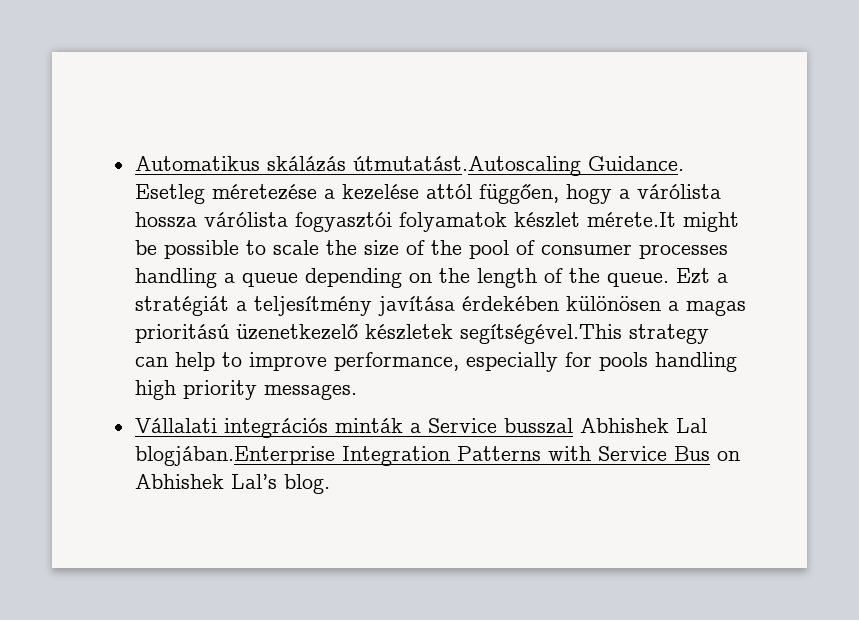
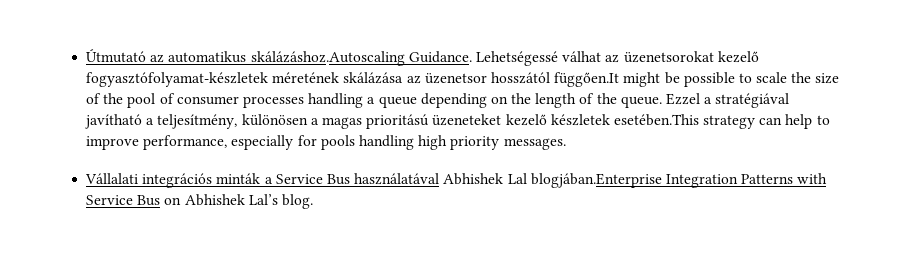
- Automatikus skálázás útmutatást.Autoscaling Guidance. Esetleg méretezése a kezelése attól függően, hogy a várólista hossza várólista fogyasztói folyamatok készlet mérete.It might be possible to scale the size of the pool of consumer processes handling a queue depending on the length of the queue.
+ Útmutató az automatikus skálázáshoz.Autoscaling Guidance. Lehetségessé válhat az üzenetsorokat kezelő fogyasztófolyamat-készletek méretének skálázása az üzenetsor hosszától függően.It might be possible to scale the size of the pool of consumer processes handling a queue depending on the length of the queue.
- Ezt a stratégiát a teljesítmény javítása érdekében különösen a magas prioritású üzenetkezelő készletek segítségével.This strategy can help to improve performance, especially for pools handling high priority messages.
+ Ezzel a stratégiával javítható a teljesítmény, különösen a magas prioritású üzeneteket kezelő készletek esetében.This strategy can help to improve performance, especially for pools handling high priority messages.
- Vállalati integrációs minták a Service busszal Abhishek Lal blogjában.Enterprise Integration Patterns with Service Bus on Abhishek Lal’s blog.
+ Vállalati integrációs minták a Service Bus használatával Abhishek Lal blogjában.Enterprise Integration Patterns with Service Bus on Abhishek Lal’s blog.

